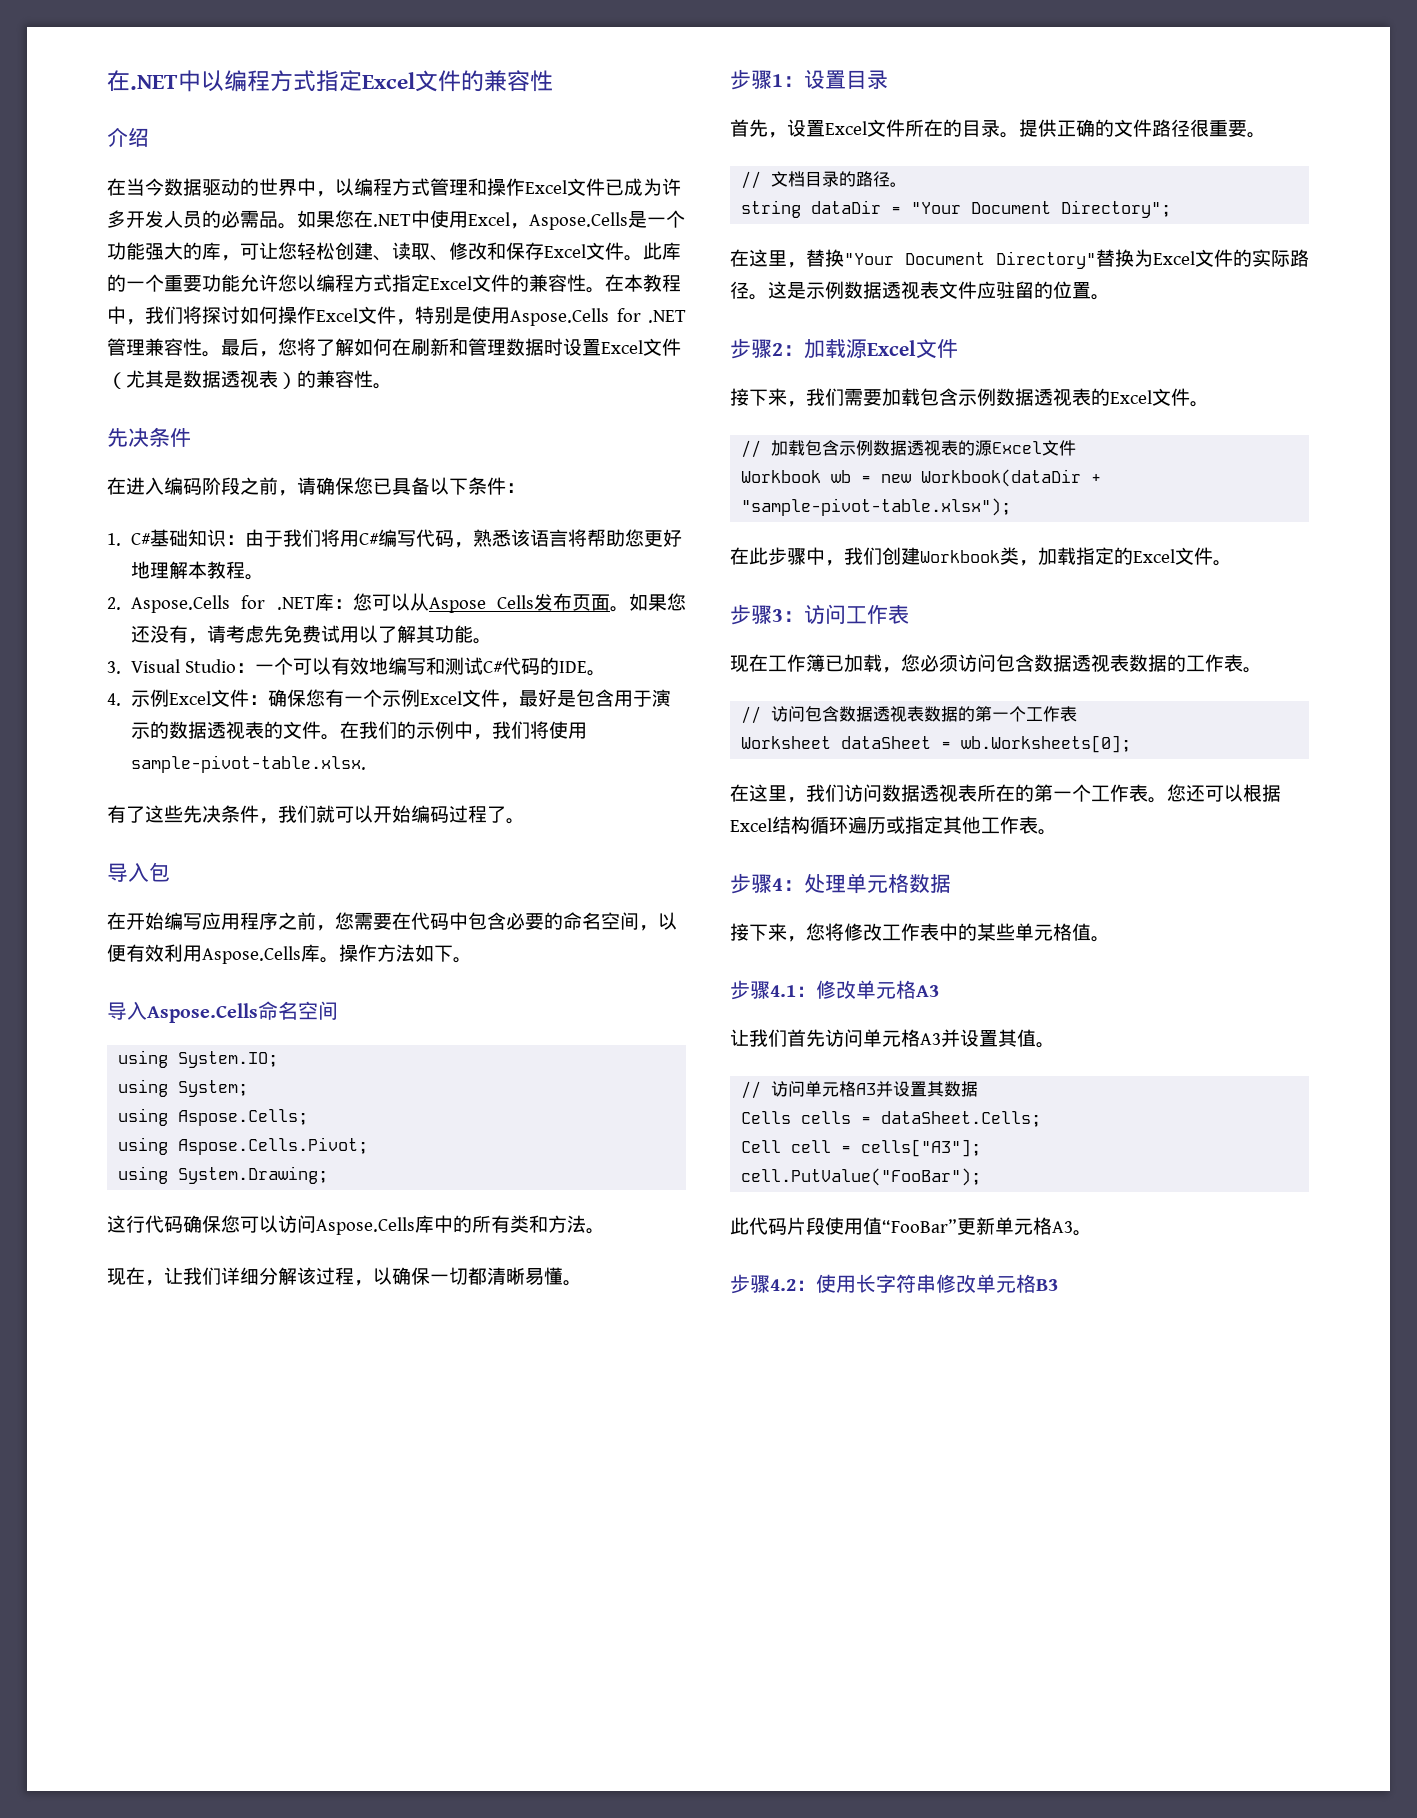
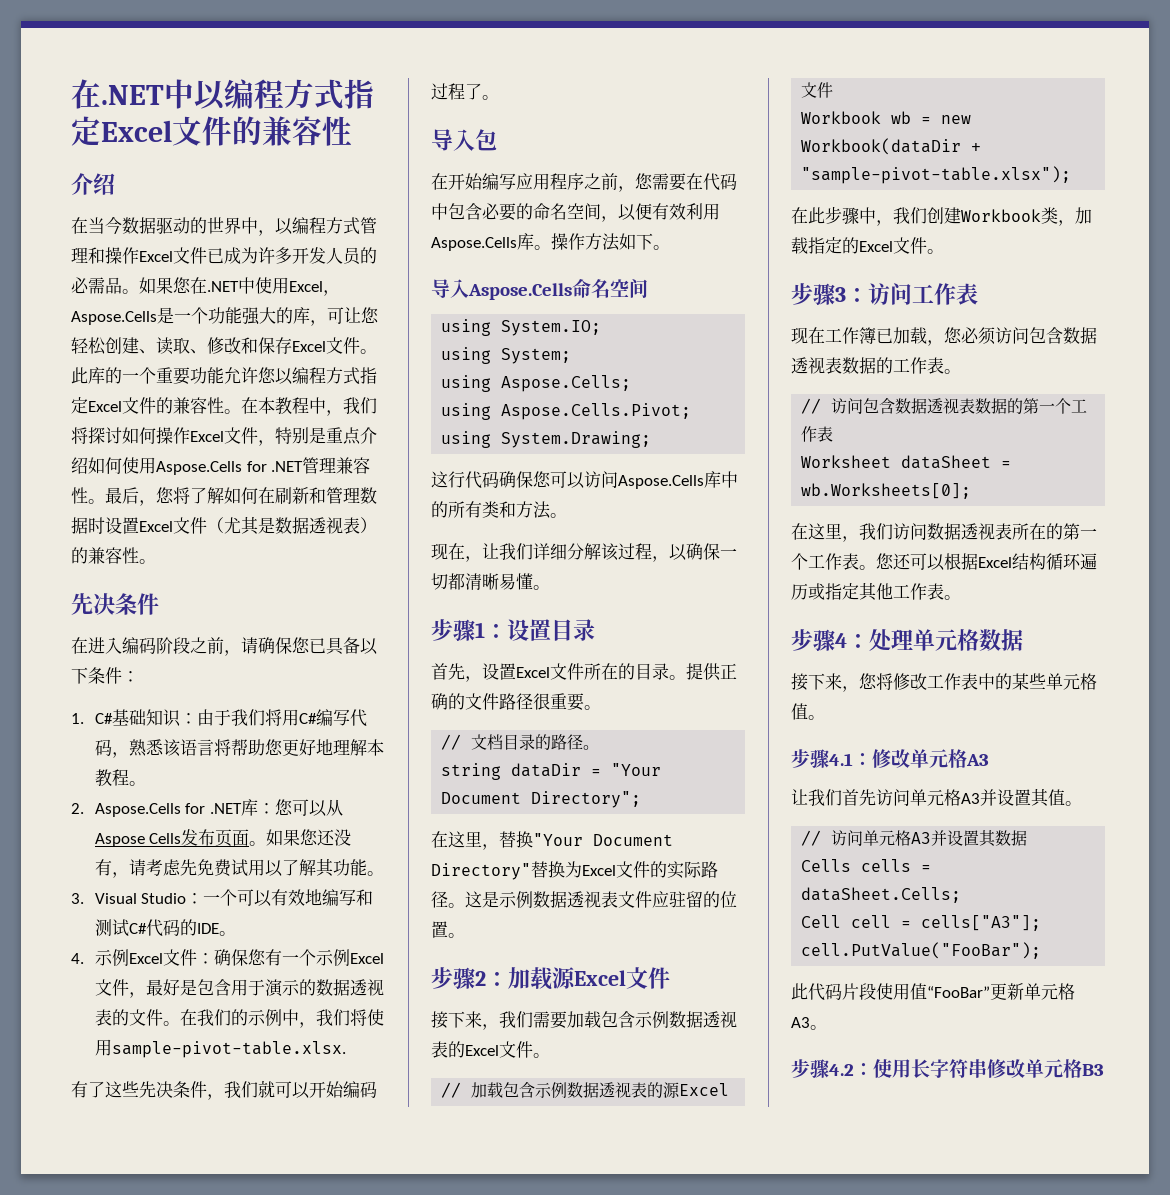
- 在本教程中，我们将探讨如何操作Excel文件，特别是使用Aspose.Cells for .NET管理兼容性。
+ 在本教程中，我们将探讨如何操作Excel文件，特别是重点介绍如何使用Aspose.Cells for .NET管理兼容性。

